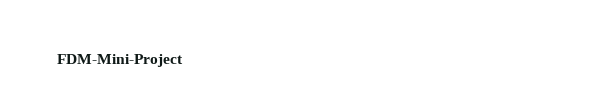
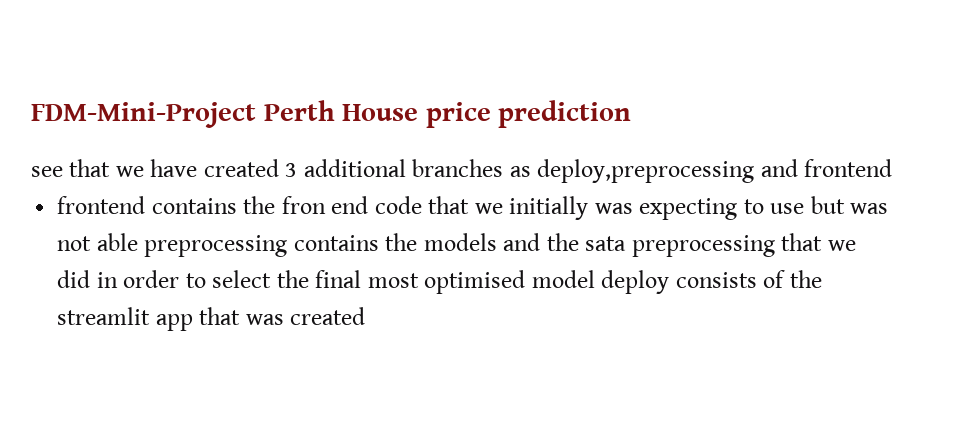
- FDM-Mini-Project
+ FDM-Mini-Project Perth House price prediction
+ see that we have created 3 additional branches as deploy,preprocessing and frontend
+ frontend contains the fron end code that we initially was expecting to use but was not able preprocessing contains the models and the sata preprocessing that we did in order to select the final most optimised model deploy consists of the streamlit app that was created

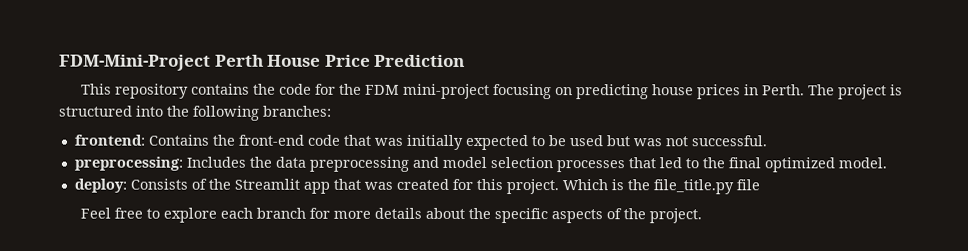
- FDM-Mini-Project Perth House price prediction
- see that we have created 3 additional branches as deploy,preprocessing and frontend
- frontend contains the fron end code that we initially was expecting to use but was not able preprocessing contains the models and the sata preprocessing that we did in order to select the final most optimised model deploy consists of the streamlit app that was created
+ FDM-Mini-Project Perth House Price Prediction
+ This repository contains the code for the FDM mini-project focusing on predicting house prices in Perth. The project is structured into the following branches:
+ frontend: Contains the front-end code that was initially expected to be used but was not successful.
+ preprocessing: Includes the data preprocessing and model selection processes that led to the final optimized model.
+ deploy: Consists of the Streamlit app that was created for this project. Which is the file_title.py file
+ Feel free to explore each branch for more details about the specific aspects of the project.

